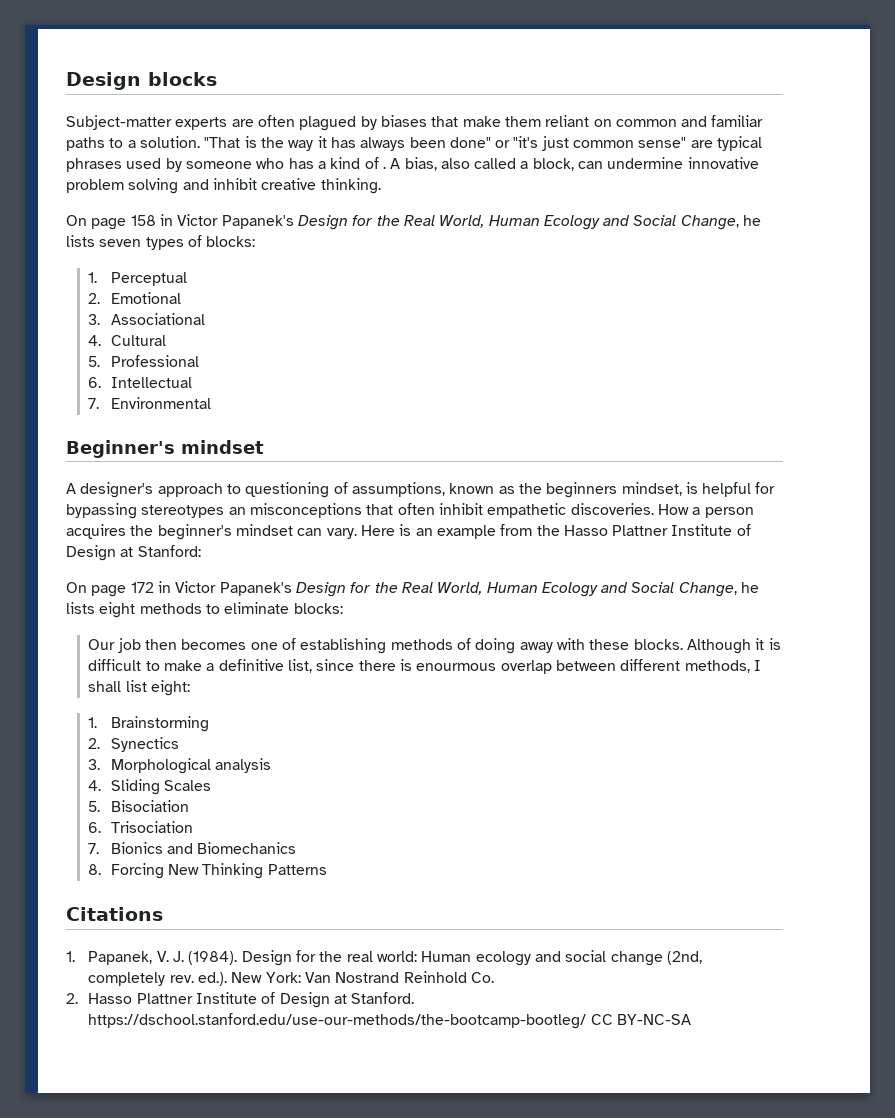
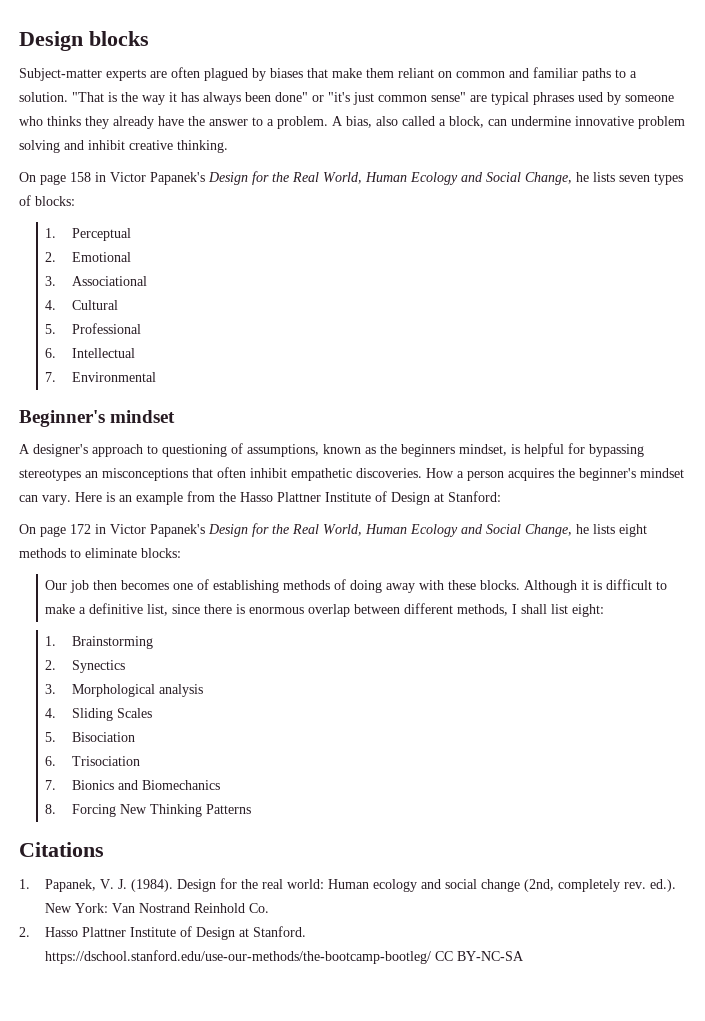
- "That is the way it has always been done" or "it's just common sense" are typical phrases used by someone who has a kind of .
+ "That is the way it has always been done" or "it's just common sense" are typical phrases used by someone who thinks they already have the answer to a problem.
- Although it is difficult to make a definitive list, since there is enourmous overlap between different methods, I shall list eight:
+ Although it is difficult to make a definitive list, since there is enormous overlap between different methods, I shall list eight:

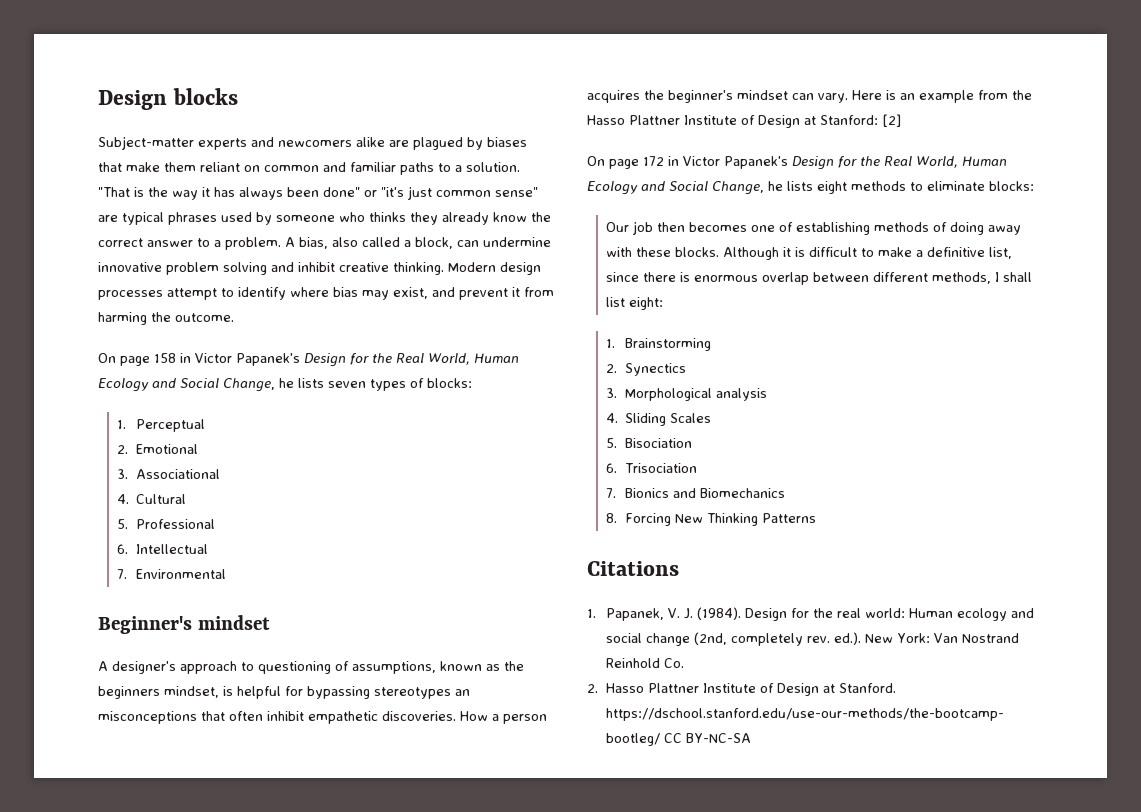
- Subject-matter experts are often plagued by biases that make them reliant on common and familiar paths to a solution.
+ Subject-matter experts and newcomers alike are plagued by biases that make them reliant on common and familiar paths to a solution.
- "That is the way it has always been done" or "it's just common sense" are typical phrases used by someone who thinks they already have the answer to a problem.
+ "That is the way it has always been done" or "it's just common sense" are typical phrases used by someone who thinks they already know the correct answer to a problem.
+ Modern design processes attempt to identify where bias may exist, and prevent it from harming the outcome.
- Here is an example from the Hasso Plattner Institute of Design at Stanford:
+ Here is an example from the Hasso Plattner Institute of Design at Stanford: [2]

